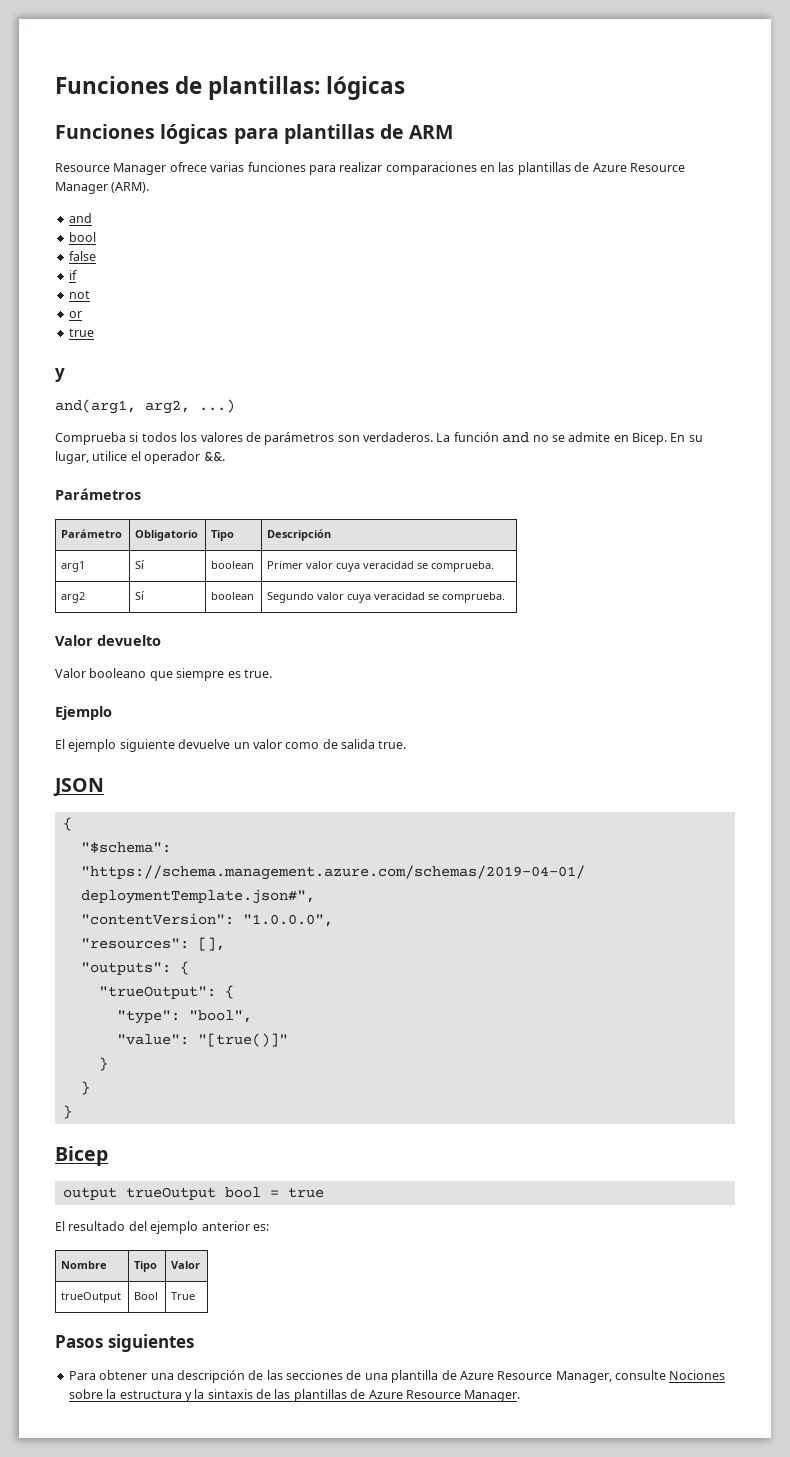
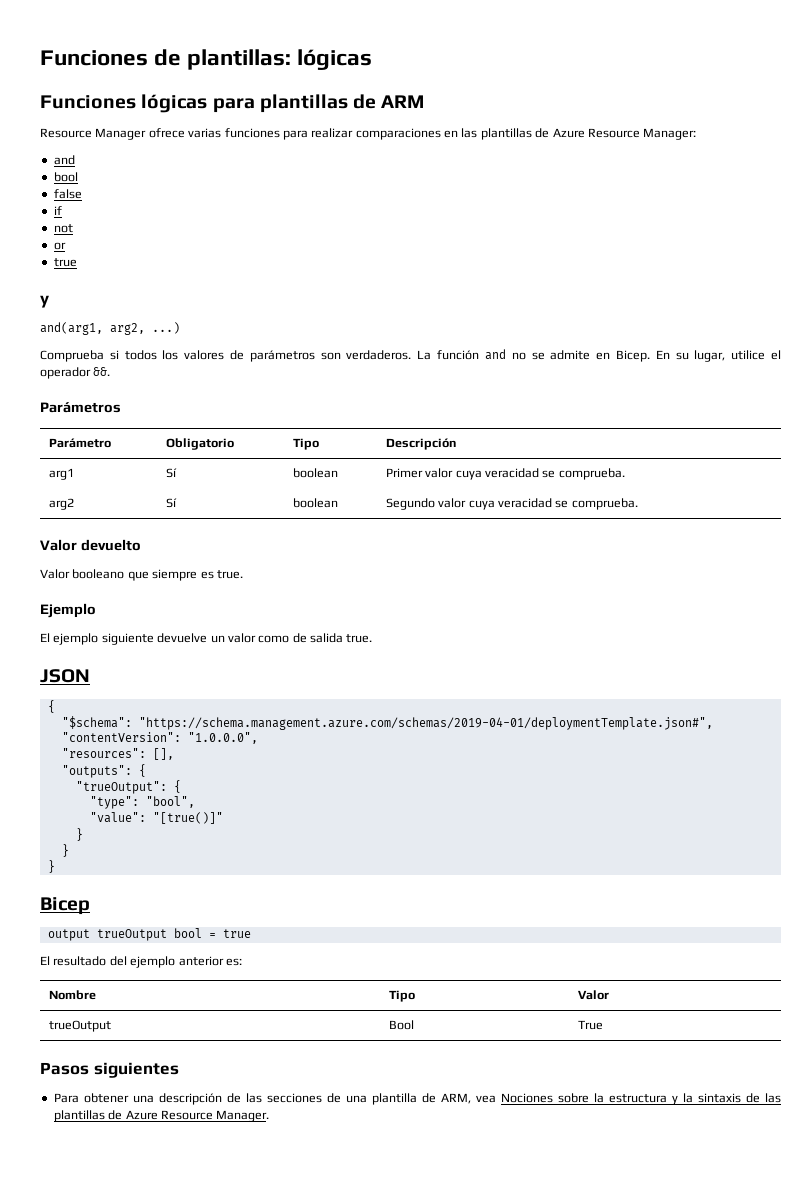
- Resource Manager ofrece varias funciones para realizar comparaciones en las plantillas de Azure Resource Manager (ARM).
+ Resource Manager ofrece varias funciones para realizar comparaciones en las plantillas de Azure Resource Manager:
- Para obtener una descripción de las secciones de una plantilla de Azure Resource Manager, consulte Nociones sobre la estructura y la sintaxis de las plantillas de Azure Resource Manager.
+ Para obtener una descripción de las secciones de una plantilla de ARM, vea Nociones sobre la estructura y la sintaxis de las plantillas de Azure Resource Manager.

